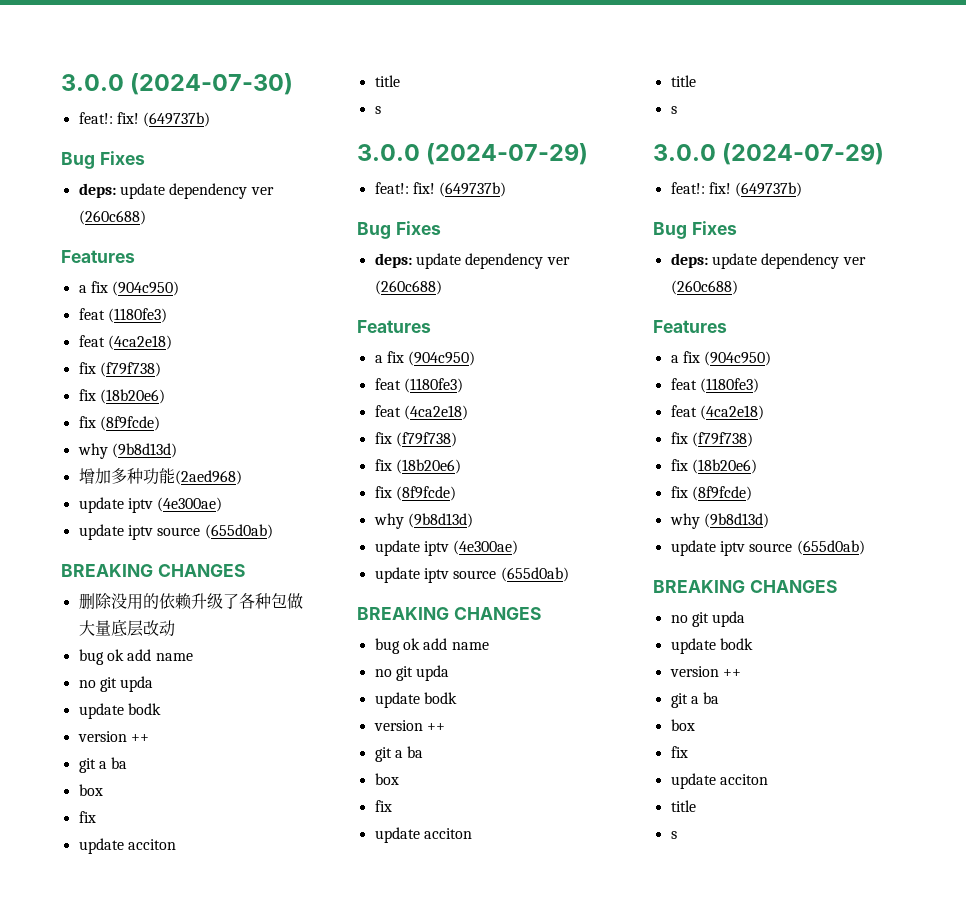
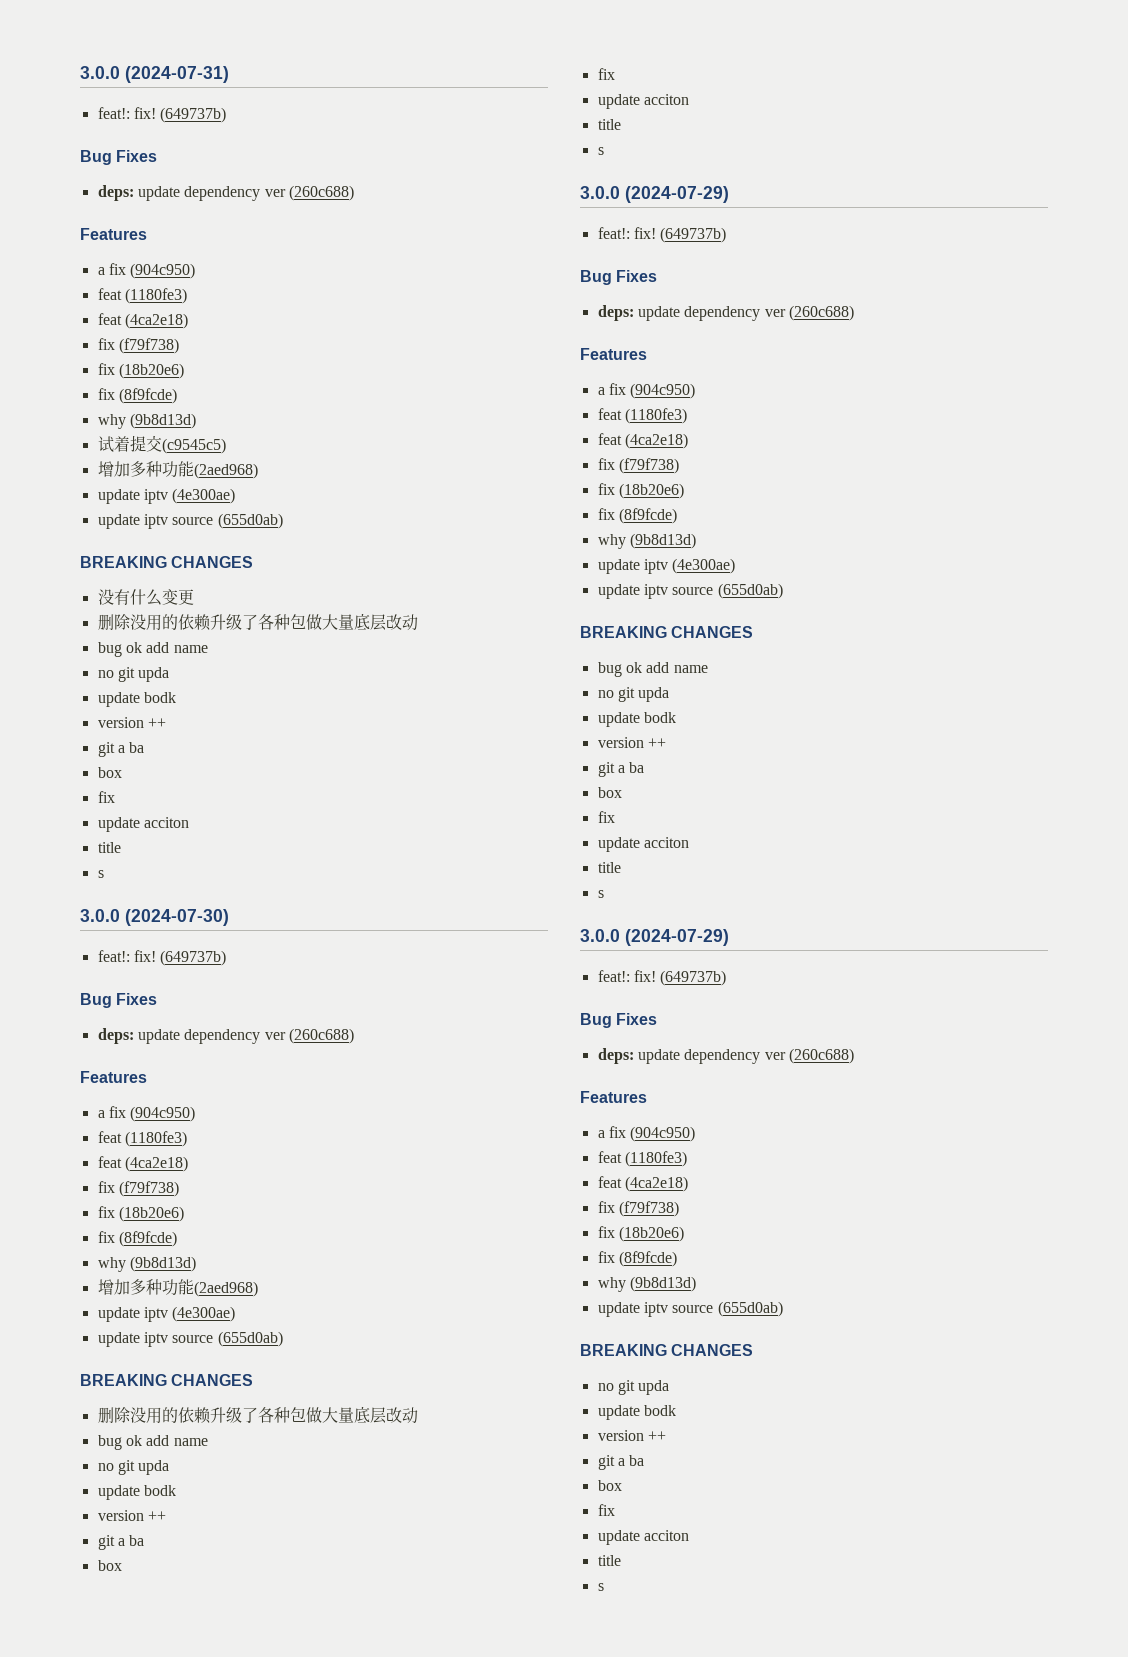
+ 3.0.0 (2024-07-31)
+ feat!: fix! (649737b)
+ Bug Fixes
+ deps: update dependency ver (260c688)
+ Features
+ a fix (904c950)
+ feat (1180fe3)
+ feat (4ca2e18)
+ fix (f79f738)
+ fix (18b20e6)
+ fix (8f9fcde)
+ why (9b8d13d)
+ 试着提交(c9545c5)
+ 增加多种功能(2aed968)
+ update iptv (4e300ae)
+ update iptv source (655d0ab)
+ BREAKING CHANGES
+ 没有什么变更
+ 删除没用的依赖升级了各种包做大量底层改动
+ bug ok add name
+ no git upda
+ update bodk
+ version ++
+ git a ba
+ box
+ fix
+ update acciton
+ title
+ s

